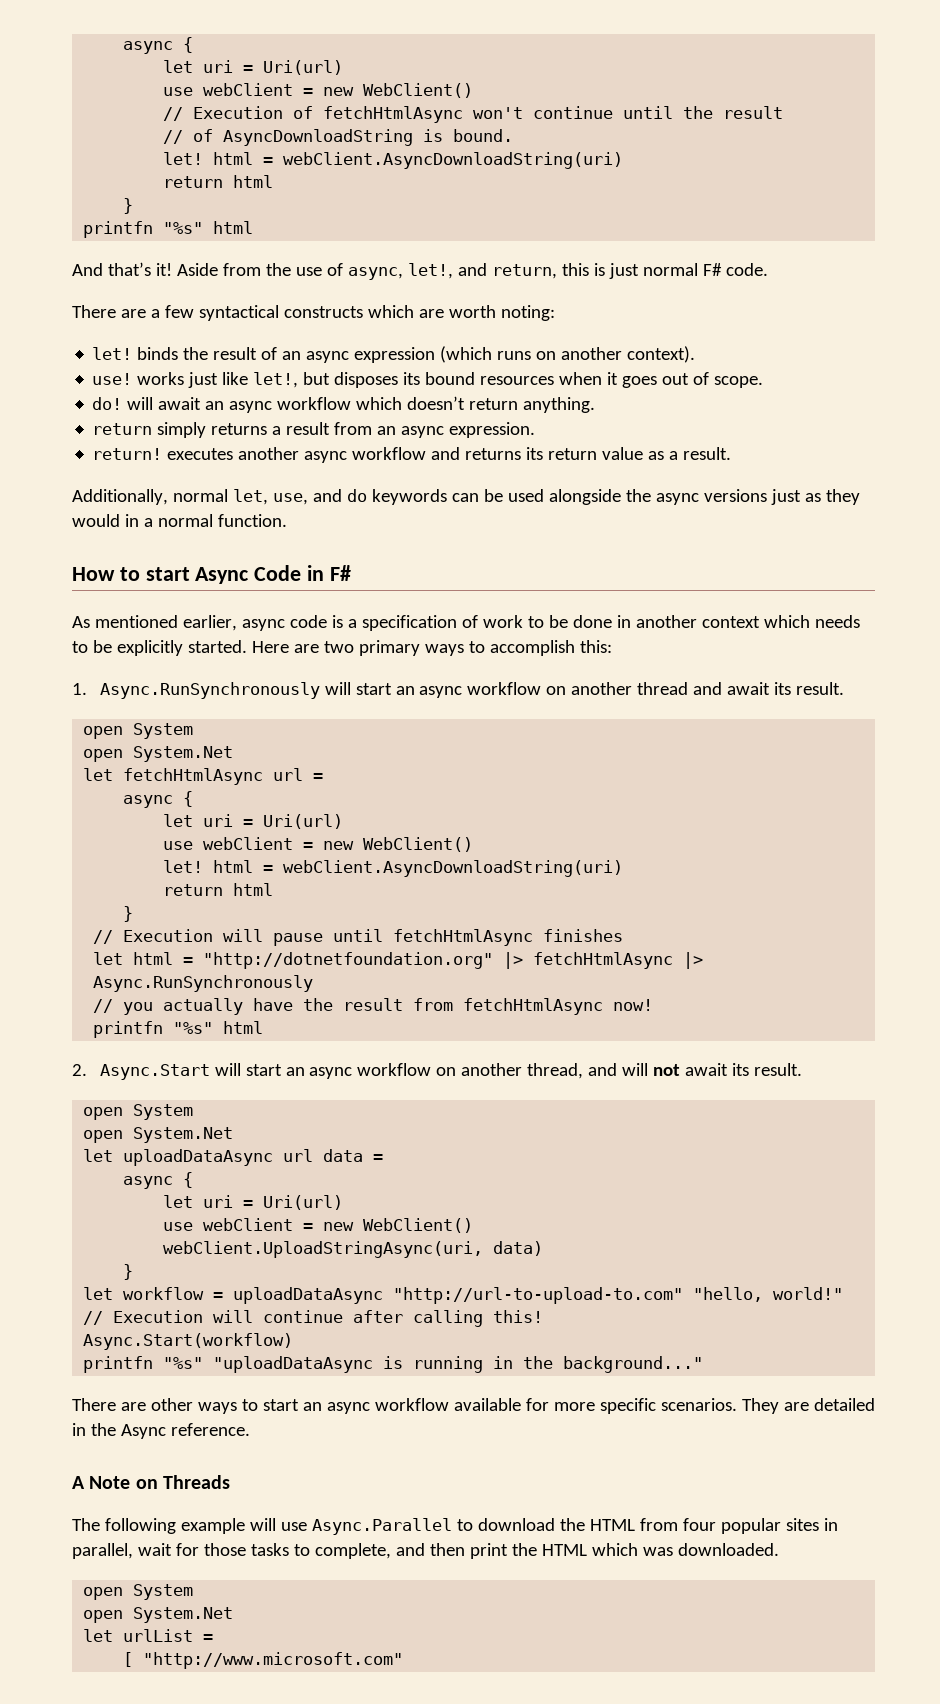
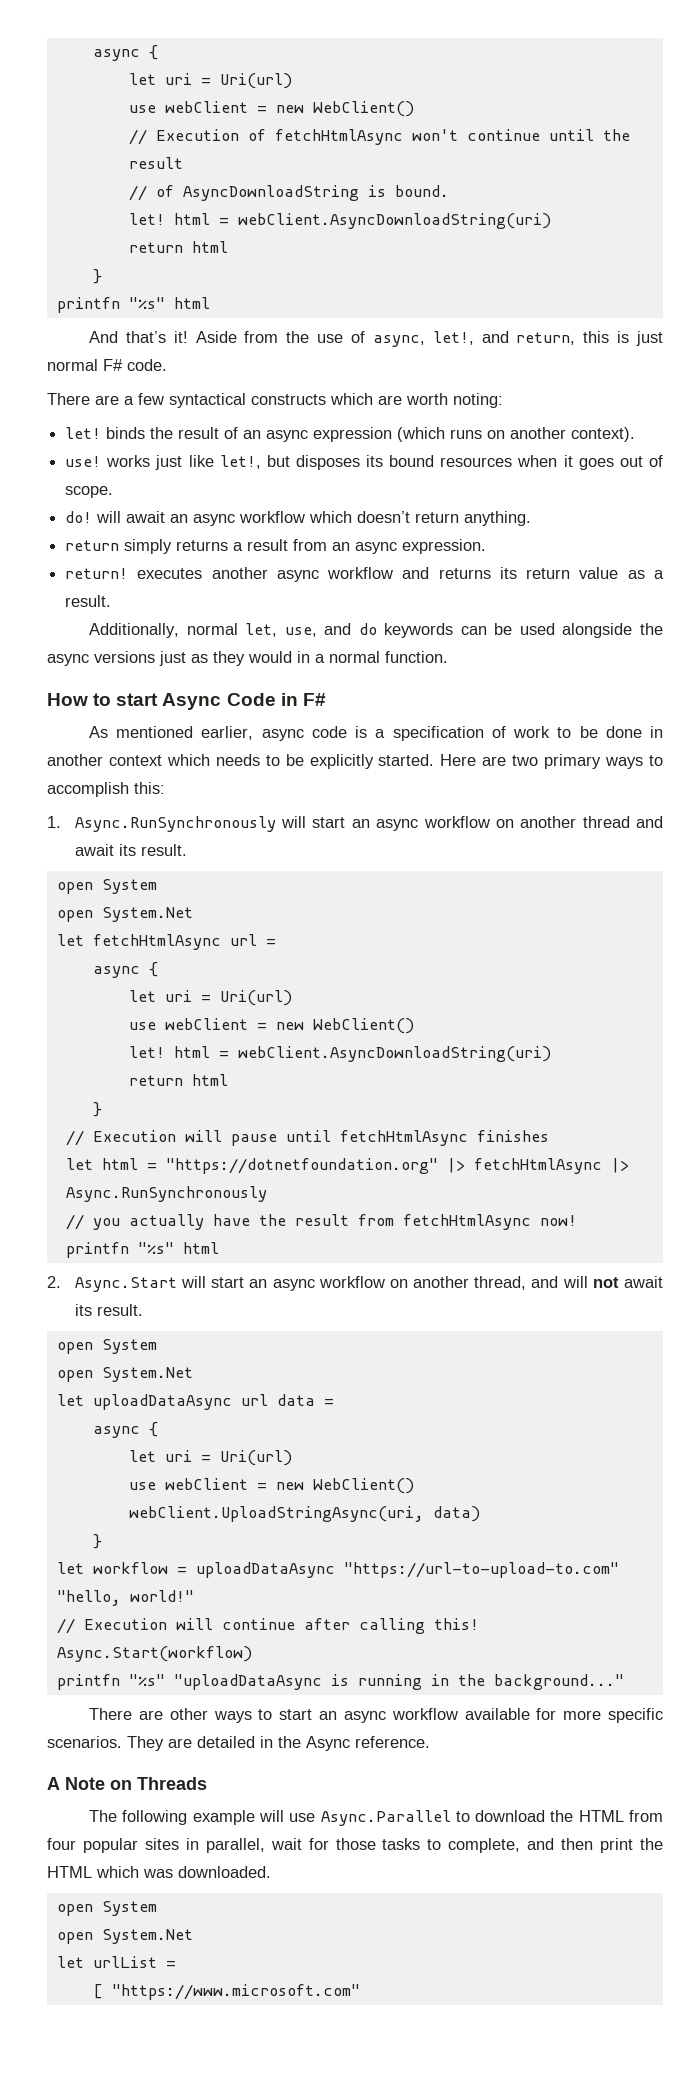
- let html = "http://dotnetfoundation.org" |> fetchHtmlAsync |> Async.RunSynchronously
+ let html = "https://dotnetfoundation.org" |> fetchHtmlAsync |> Async.RunSynchronously
- let workflow = uploadDataAsync "http://url-to-upload-to.com" "hello, world!"
+ let workflow = uploadDataAsync "https://url-to-upload-to.com" "hello, world!"
- [ "http://www.microsoft.com"
+ [ "https://www.microsoft.com"

